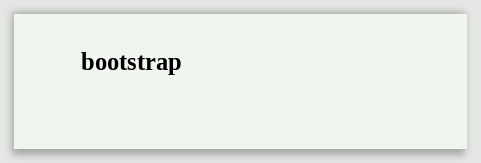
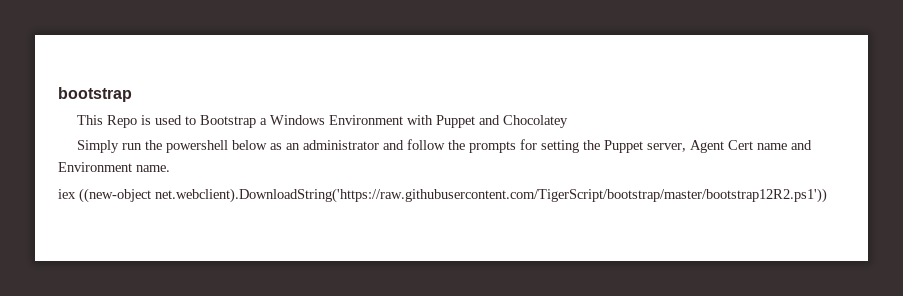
+ This Repo is used to Bootstrap a Windows Environment with Puppet and Chocolatey
+ Simply run the powershell below as an administrator and follow the prompts for setting the Puppet server, Agent Cert name and Environment name.
+ iex ((new-object net.webclient).DownloadString('https://raw.githubusercontent.com/TigerScript/bootstrap/master/bootstrap12R2.ps1'))

